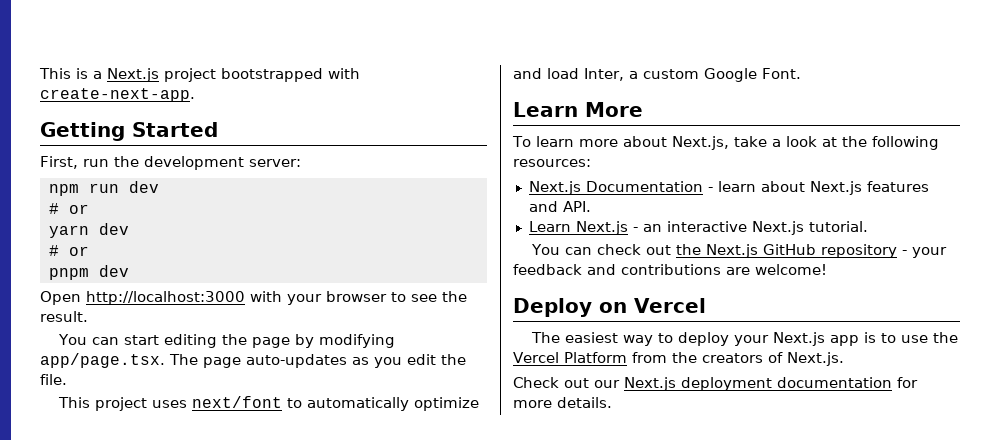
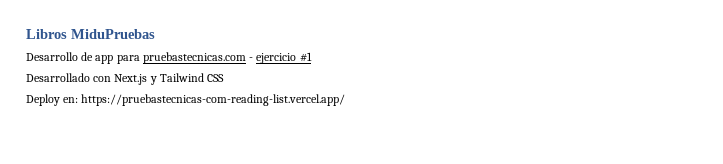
- This is a Next.js project bootstrapped with create-next-app.
- Getting Started
- First, run the development server:
- npm run dev
- # or
- yarn dev
- # or
- pnpm dev
- Open http://localhost:3000 with your browser to see the result.
- You can start editing the page by modifying app/page.tsx. The page auto-updates as you edit the file.
- This project uses next/font to automatically optimize and load Inter, a custom Google Font.
- Learn More
- To learn more about Next.js, take a look at the following resources:
- Next.js Documentation - learn about Next.js features and API.
- Learn Next.js - an interactive Next.js tutorial.
- You can check out the Next.js GitHub repository - your feedback and contributions are welcome!
- Deploy on Vercel
- The easiest way to deploy your Next.js app is to use the Vercel Platform from the creators of Next.js.
- Check out our Next.js deployment documentation for more details.
+ Libros MiduPruebas
+ Desarrollo de app para pruebastecnicas.com - ejercicio #1
+ Desarrollado con Next.js y Tailwind CSS
+ Deploy en: https://pruebastecnicas-com-reading-list.vercel.app/

